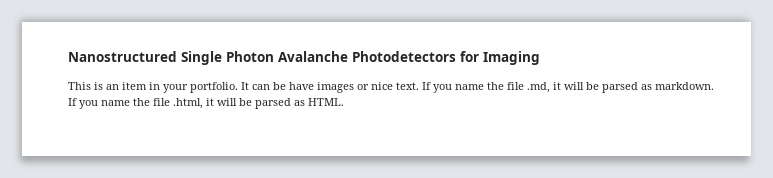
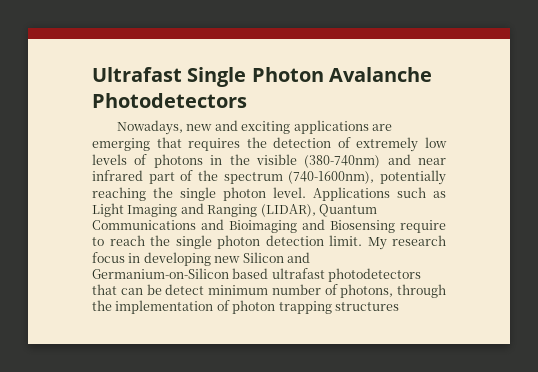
- Nanostructured Single Photon Avalanche Photodetectors for Imaging
- This is an item in your portfolio. It can be have images or nice text. If you name the file .md, it will be parsed as markdown. If you name the file .html, it will be parsed as HTML.
+ Ultrafast Single Photon Avalanche Photodetectors
+ Nowadays, new and exciting applications are emerging that requires the detection of extremely low levels of photons in the visible (380-740nm) and near infrared part of the spectrum (740-1600nm), potentially reaching the single photon level. Applications such as Light Imaging and Ranging (LIDAR), Quantum Communications and Bioimaging and Biosensing require to reach the single photon detection limit. My research focus in developing new Silicon and Germanium-on-Silicon based ultrafast photodetectors that can be detect minimum number of photons, through the implementation of photon trapping structures

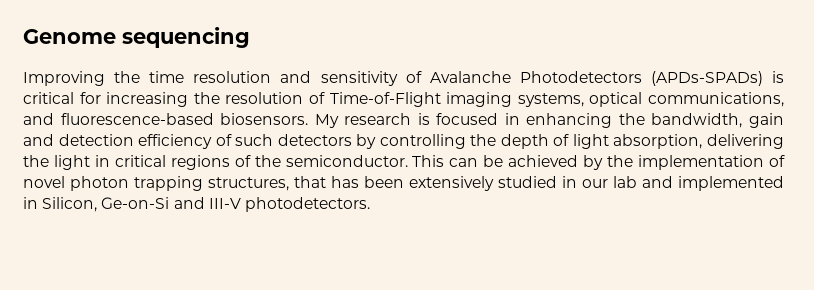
- Ultrafast Single Photon Avalanche Photodetectors
- Nowadays, new and exciting applications are emerging that requires the detection of extremely low levels of photons in the visible (380-740nm) and near infrared part of the spectrum (740-1600nm), potentially reaching the single photon level. Applications such as Light Imaging and Ranging (LIDAR), Quantum Communications and Bioimaging and Biosensing require to reach the single photon detection limit. My research focus in developing new Silicon and Germanium-on-Silicon based ultrafast photodetectors that can be detect minimum number of photons, through the implementation of photon trapping structures
+ Genome sequencing
+ Improving the time resolution and sensitivity of Avalanche Photodetectors (APDs-SPADs) is critical for increasing the resolution of Time-of-Flight imaging systems, optical communications, and fluorescence-based biosensors. My research is focused in enhancing the bandwidth, gain and detection efficiency of such detectors by controlling the depth of light absorption, delivering the light in critical regions of the semiconductor. This can be achieved by the implementation of novel photon trapping structures, that has been extensively studied in our lab and implemented in Silicon, Ge-on-Si and III-V photodetectors.

